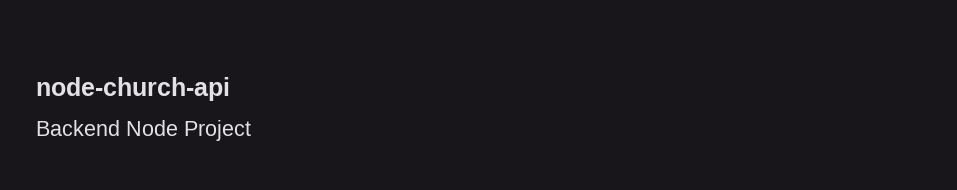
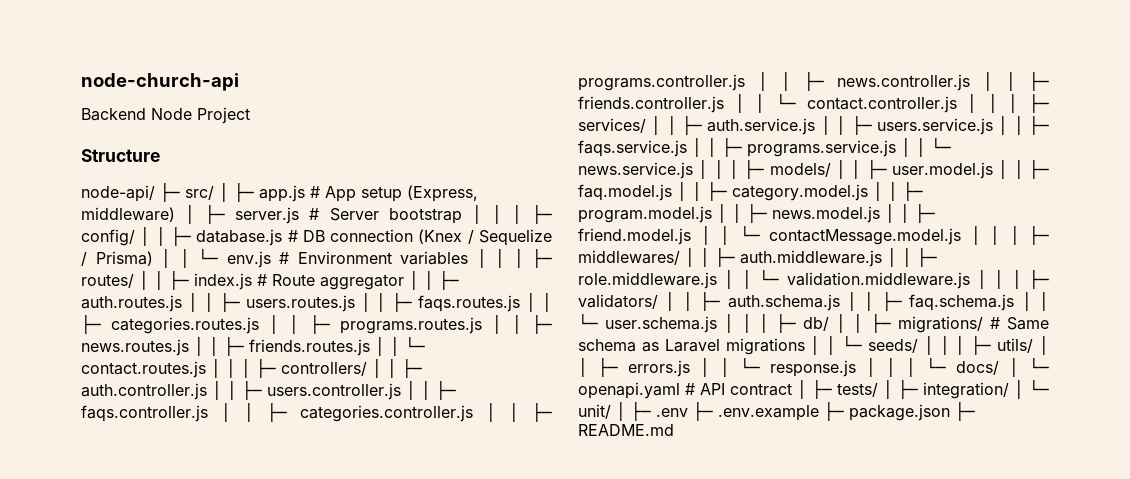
+ Structure
+ node-api/ ├─ src/ │ ├─ app.js # App setup (Express, middleware) │ ├─ server.js # Server bootstrap │ │ │ ├─ config/ │ │ ├─ database.js # DB connection (Knex / Sequelize / Prisma) │ │ └─ env.js # Environment variables │ │ │ ├─ routes/ │ │ ├─ index.js # Route aggregator │ │ ├─ auth.routes.js │ │ ├─ users.routes.js │ │ ├─ faqs.routes.js │ │ ├─ categories.routes.js │ │ ├─ programs.routes.js │ │ ├─ news.routes.js │ │ ├─ friends.routes.js │ │ └─ contact.routes.js │ │ │ ├─ controllers/ │ │ ├─ auth.controller.js │ │ ├─ users.controller.js │ │ ├─ faqs.controller.js │ │ ├─ categories.controller.js │ │ ├─ programs.controller.js │ │ ├─ news.controller.js │ │ ├─ friends.controller.js │ │ └─ contact.controller.js │ │ │ ├─ services/ │ │ ├─ auth.service.js │ │ ├─ users.service.js │ │ ├─ faqs.service.js │ │ ├─ programs.service.js │ │ └─ news.service.js │ │ │ ├─ models/ │ │ ├─ user.model.js │ │ ├─ faq.model.js │ │ ├─ category.model.js │ │ ├─ program.model.js │ │ ├─ news.model.js │ │ ├─ friend.model.js │ │ └─ contactMessage.model.js │ │ │ ├─ middlewares/ │ │ ├─ auth.middleware.js │ │ ├─ role.middleware.js │ │ └─ validation.middleware.js │ │ │ ├─ validators/ │ │ ├─ auth.schema.js │ │ ├─ faq.schema.js │ │ └─ user.schema.js │ │ │ ├─ db/ │ │ ├─ migrations/ # Same schema as Laravel migrations │ │ └─ seeds/ │ │ │ ├─ utils/ │ │ ├─ errors.js │ │ └─ response.js │ │ │ └─ docs/ │ └─ openapi.yaml # API contract │ ├─ tests/ │ ├─ integration/ │ └─ unit/ │ ├─ .env ├─ .env.example ├─ package.json ├─ README.md

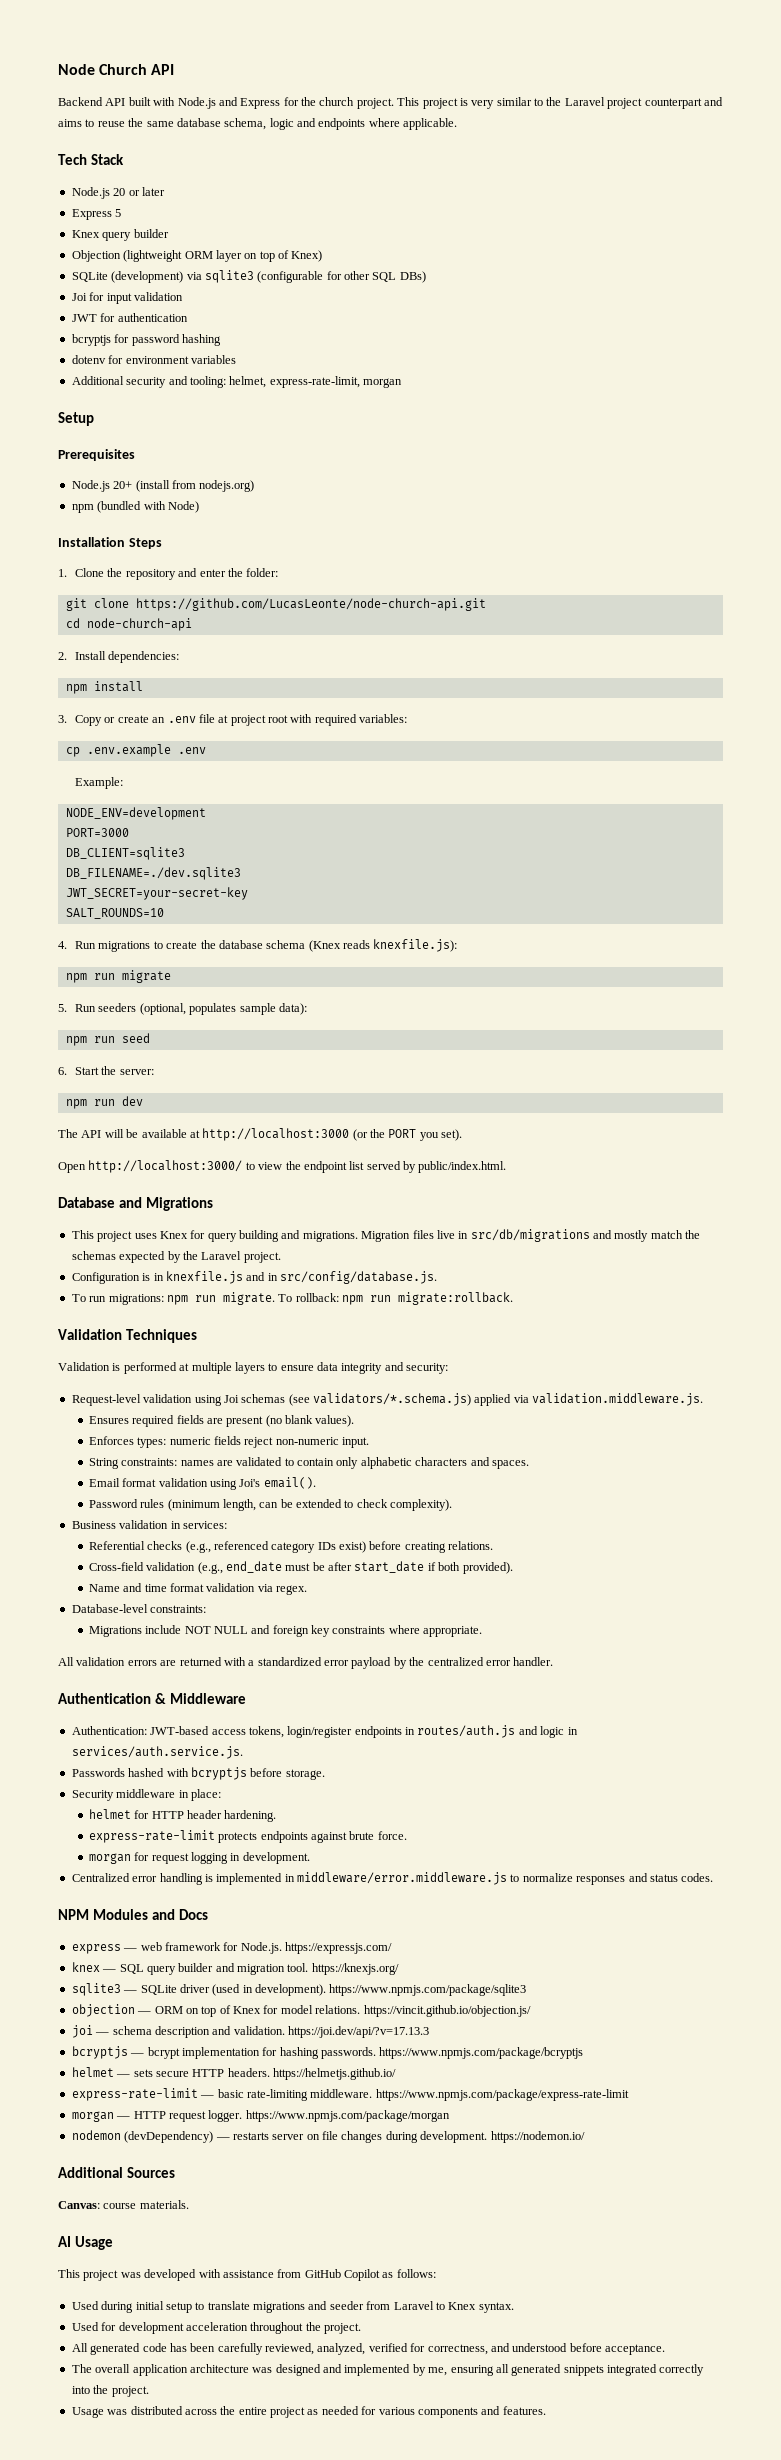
- node-church-api
- Backend Node Project
- Structure
- node-api/ ├─ src/ │ ├─ app.js # App setup (Express, middleware) │ ├─ server.js # Server bootstrap │ │ │ ├─ config/ │ │ ├─ database.js # DB connection (Knex / Sequelize / Prisma) │ │ └─ env.js # Environment variables │ │ │ ├─ routes/ │ │ ├─ index.js # Route aggregator │ │ ├─ auth.routes.js │ │ ├─ users.routes.js │ │ ├─ faqs.routes.js │ │ ├─ categories.routes.js │ │ ├─ programs.routes.js │ │ ├─ news.routes.js │ │ ├─ friends.routes.js │ │ └─ contact.routes.js │ │ │ ├─ controllers/ │ │ ├─ auth.controller.js │ │ ├─ users.controller.js │ │ ├─ faqs.controller.js │ │ ├─ categories.controller.js │ │ ├─ programs.controller.js │ │ ├─ news.controller.js │ │ ├─ friends.controller.js │ │ └─ contact.controller.js │ │ │ ├─ services/ │ │ ├─ auth.service.js │ │ ├─ users.service.js │ │ ├─ faqs.service.js │ │ ├─ programs.service.js │ │ └─ news.service.js │ │ │ ├─ models/ │ │ ├─ user.model.js │ │ ├─ faq.model.js │ │ ├─ category.model.js │ │ ├─ program.model.js │ │ ├─ news.model.js │ │ ├─ friend.model.js │ │ └─ contactMessage.model.js │ │ │ ├─ middlewares/ │ │ ├─ auth.middleware.js │ │ ├─ role.middleware.js │ │ └─ validation.middleware.js │ │ │ ├─ validators/ │ │ ├─ auth.schema.js │ │ ├─ faq.schema.js │ │ └─ user.schema.js │ │ │ ├─ db/ │ │ ├─ migrations/ # Same schema as Laravel migrations │ │ └─ seeds/ │ │ │ ├─ utils/ │ │ ├─ errors.js │ │ └─ response.js │ │ │ └─ docs/ │ └─ openapi.yaml # API contract │ ├─ tests/ │ ├─ integration/ │ └─ unit/ │ ├─ .env ├─ .env.example ├─ package.json ├─ README.md
+ Node Church API
+ Backend API built with Node.js and Express for the church project. This project is very similar to the Laravel project counterpart and aims to reuse the same database schema, logic and endpoints where applicable.
+ Tech Stack
+ Node.js 20 or later
+ Express 5
+ Knex query builder
+ Objection (lightweight ORM layer on top of Knex)
+ SQLite (development) via sqlite3 (configurable for other SQL DBs)
+ Joi for input validation
+ JWT for authentication
+ bcryptjs for password hashing
+ dotenv for environment variables
+ Additional security and tooling: helmet, express-rate-limit, morgan
+ Setup
+ Prerequisites
+ Node.js 20+ (install from nodejs.org)
+ npm (bundled with Node)
+ Installation Steps
+ 1. Clone the repository and enter the folder:
+ git clone https://github.com/LucasLeonte/node-church-api.git
+ cd node-church-api
+ 2. Install dependencies:
+ npm install
+ 3. Copy or create an .env file at project root with required variables:
+ cp .env.example .env
+ Example:
+ NODE_ENV=development
+ PORT=3000
+ DB_CLIENT=sqlite3
+ DB_FILENAME=./dev.sqlite3
+ JWT_SECRET=your-secret-key
+ SALT_ROUNDS=10
+ 4. Run migrations to create the database schema (Knex reads knexfile.js):
+ npm run migrate
+ 5. Run seeders (optional, populates sample data):
+ npm run seed
+ 6. Start the server:
+ npm run dev
+ The API will be available at http://localhost:3000 (or the PORT you set).
+ Open http://localhost:3000/ to view the endpoint list served by public/index.html.
+ Database and Migrations
+ This project uses Knex for query building and migrations. Migration files live in src/db/migrations and mostly match the schemas expected by the Laravel project.
+ Configuration is in knexfile.js and in src/config/database.js.
+ To run migrations: npm run migrate. To rollback: npm run migrate:rollback.
+ Validation Techniques
+ Validation is performed at multiple layers to ensure data integrity and security:
+ Request-level validation using Joi schemas (see validators/*.schema.js) applied via validation.middleware.js.
+ Ensures required fields are present (no blank values).
+ Enforces types: numeric fields reject non-numeric input.
+ String constraints: names are validated to contain only alphabetic characters and spaces.
+ Email format validation using Joi's email().
+ Password rules (minimum length, can be extended to check complexity).
+ Business validation in services:
+ Referential checks (e.g., referenced category IDs exist) before creating relations.
+ Cross-field validation (e.g., end_date must be after start_date if both provided).
+ Name and time format validation via regex.
+ Database-level constraints:
+ Migrations include NOT NULL and foreign key constraints where appropriate.
+ All validation errors are returned with a standardized error payload by the centralized error handler.
+ Authentication & Middleware
+ Authentication: JWT-based access tokens, login/register endpoints in routes/auth.js and logic in services/auth.service.js.
+ Passwords hashed with bcryptjs before storage.
+ Security middleware in place:
+ helmet for HTTP header hardening.
+ express-rate-limit protects endpoints against brute force.
+ morgan for request logging in development.
+ Centralized error handling is implemented in middleware/error.middleware.js to normalize responses and status codes.
+ NPM Modules and Docs
+ express — web framework for Node.js. https://expressjs.com/
+ knex — SQL query builder and migration tool. https://knexjs.org/
+ sqlite3 — SQLite driver (used in development). https://www.npmjs.com/package/sqlite3
+ objection — ORM on top of Knex for model relations. https://vincit.github.io/objection.js/
+ joi — schema description and validation. https://joi.dev/api/?v=17.13.3
+ bcryptjs — bcrypt implementation for hashing passwords. https://www.npmjs.com/package/bcryptjs
+ helmet — sets secure HTTP headers. https://helmetjs.github.io/
+ express-rate-limit — basic rate-limiting middleware. https://www.npmjs.com/package/express-rate-limit
+ morgan — HTTP request logger. https://www.npmjs.com/package/morgan
+ nodemon (devDependency) — restarts server on file changes during development. https://nodemon.io/
+ Additional Sources
+ Canvas: course materials.
+ AI Usage
+ This project was developed with assistance from GitHub Copilot as follows:
+ Used during initial setup to translate migrations and seeder from Laravel to Knex syntax.
+ Used for development acceleration throughout the project.
+ All generated code has been carefully reviewed, analyzed, verified for correctness, and understood before acceptance.
+ The overall application architecture was designed and implemented by me, ensuring all generated snippets integrated correctly into the project.
+ Usage was distributed across the entire project as needed for various components and features.

